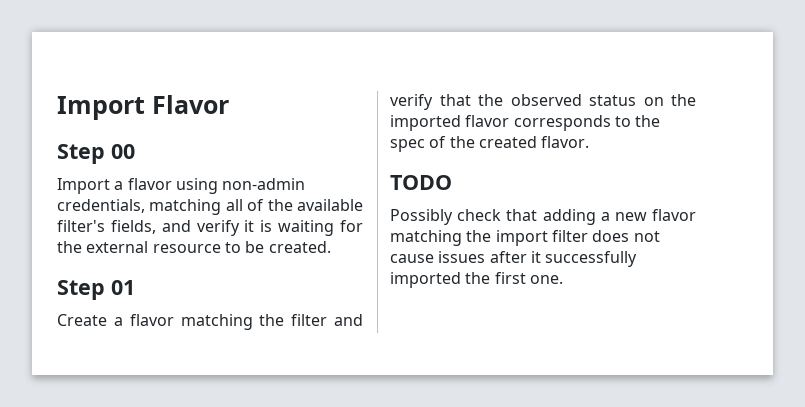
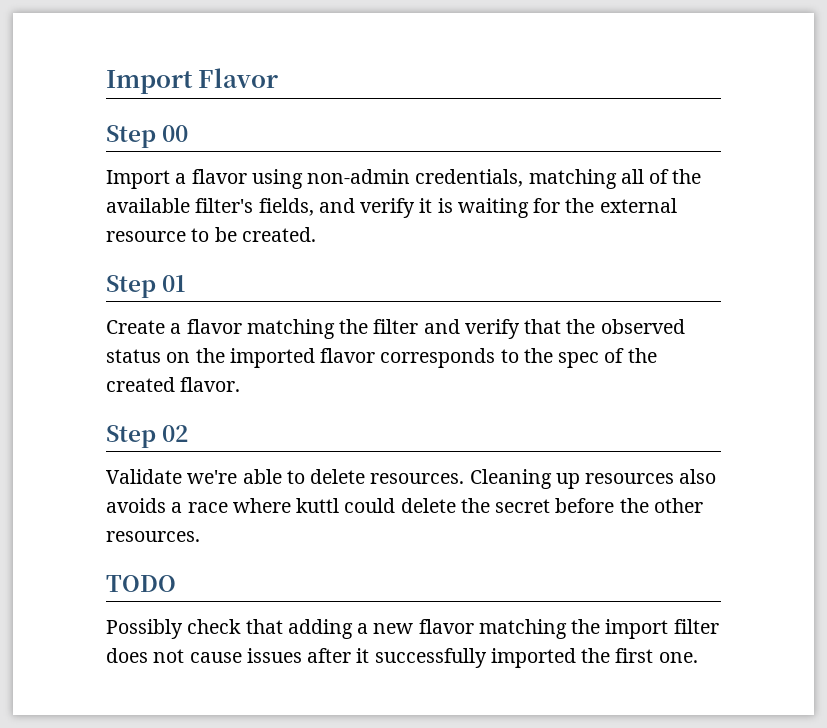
+ Step 02
+ Validate we're able to delete resources. Cleaning up resources also avoids a race where kuttl could delete the secret before the other resources.

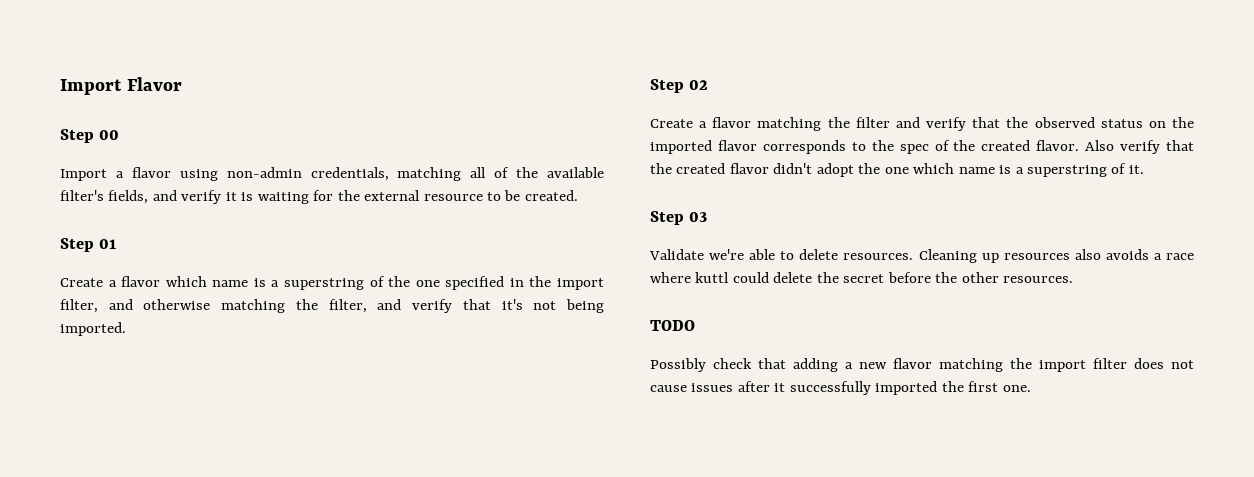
+ Create a flavor which name is a superstring of the one specified in the import filter, and otherwise matching the filter, and verify that it's not being imported.
+ Step 02
- Create a flavor matching the filter and verify that the observed status on the imported flavor corresponds to the spec of the created flavor.
- Step 02
+ Create a flavor matching the filter and verify that the observed status on the imported flavor corresponds to the spec of the created flavor. Also verify that the created flavor didn't adopt the one which name is a superstring of it.
+ Step 03

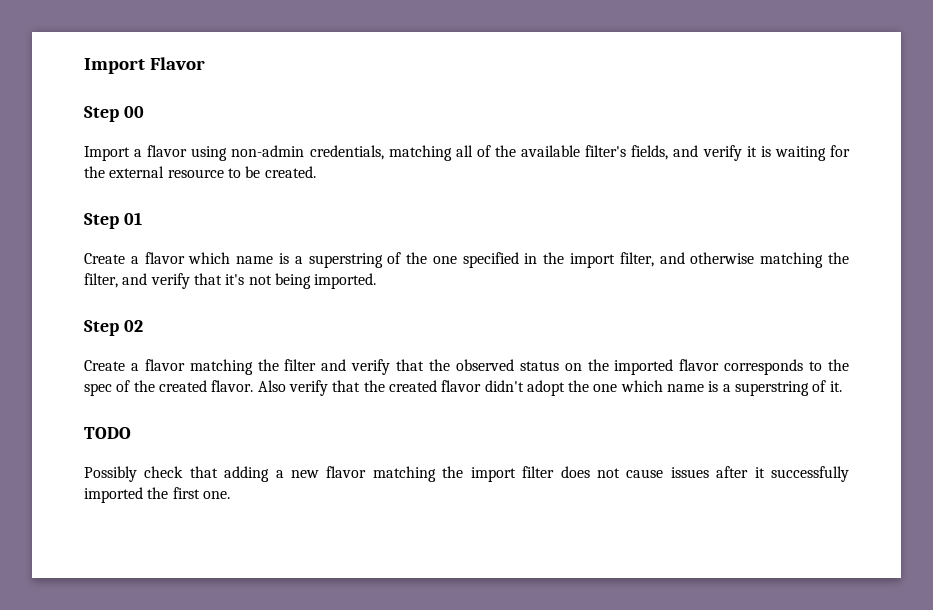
- Step 03
- Validate we're able to delete resources. Cleaning up resources also avoids a race where kuttl could delete the secret before the other resources.

